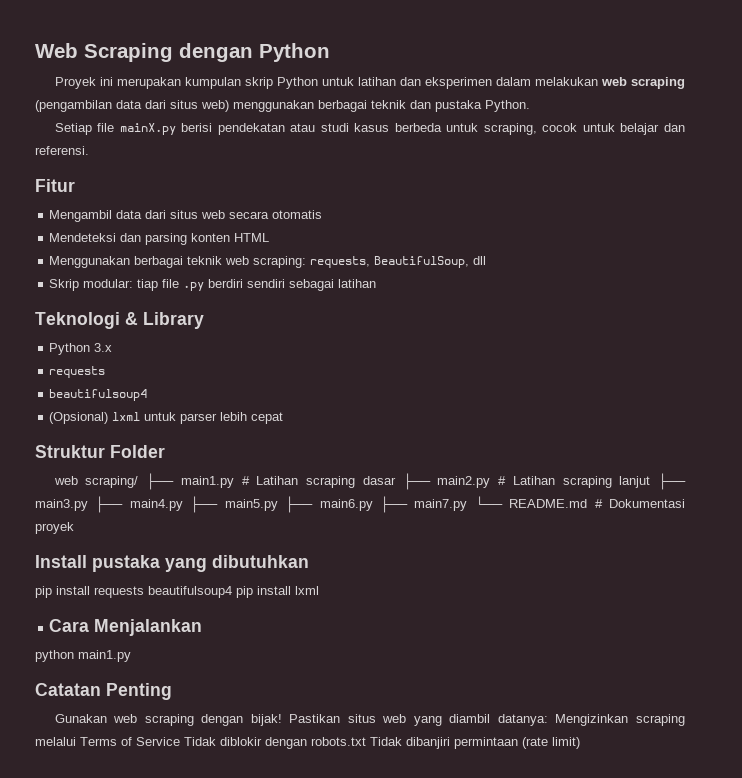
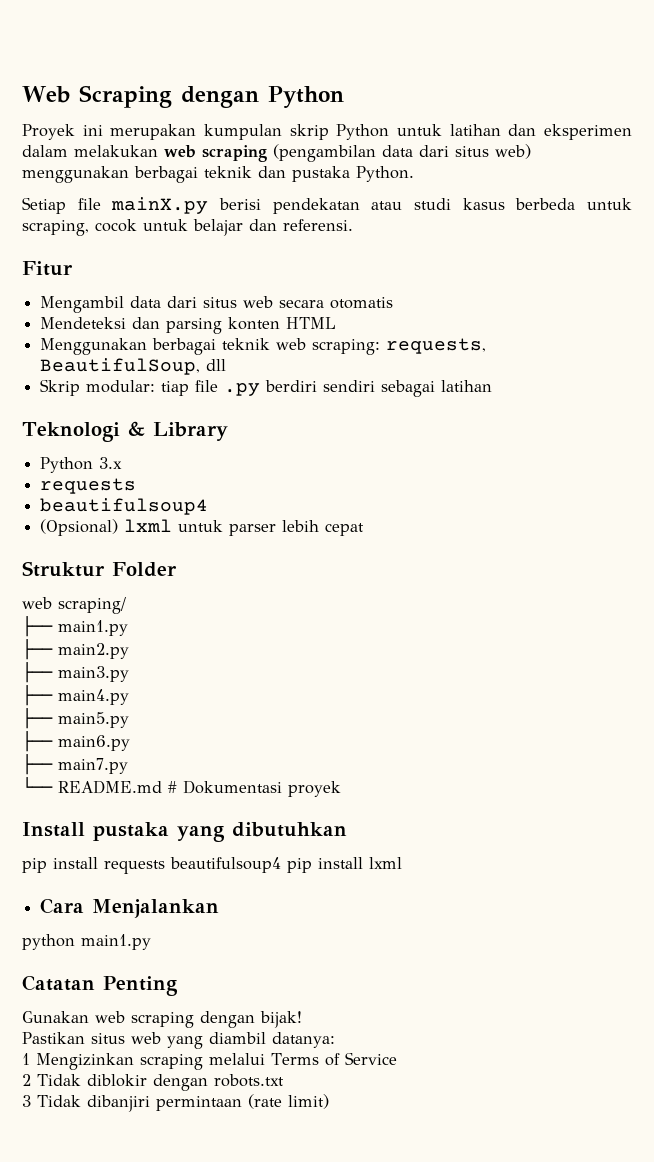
- web scraping/ ├── main1.py # Latihan scraping dasar ├── main2.py # Latihan scraping lanjut ├── main3.py ├── main4.py ├── main5.py ├── main6.py ├── main7.py └── README.md # Dokumentasi proyek
+ web scraping/
+ ├── main1.py
+ ├── main2.py
+ ├── main3.py
+ ├── main4.py
+ ├── main5.py
+ ├── main6.py
+ ├── main7.py
+ └── README.md # Dokumentasi proyek
- Gunakan web scraping dengan bijak! Pastikan situs web yang diambil datanya: Mengizinkan scraping melalui Terms of Service Tidak diblokir dengan robots.txt Tidak dibanjiri permintaan (rate limit)
+ Gunakan web scraping dengan bijak!
+ Pastikan situs web yang diambil datanya:
+ 1 Mengizinkan scraping melalui Terms of Service
+ 2 Tidak diblokir dengan robots.txt
+ 3 Tidak dibanjiri permintaan (rate limit)

